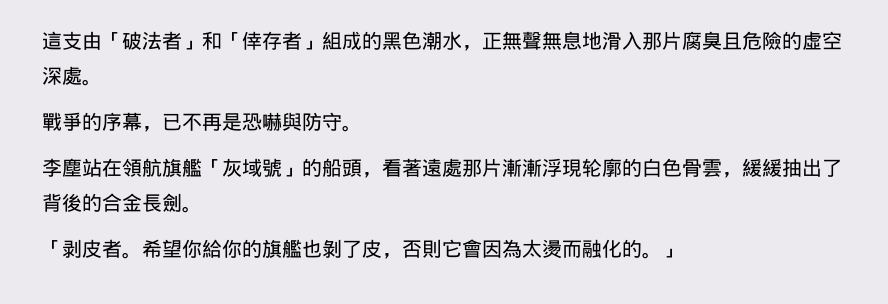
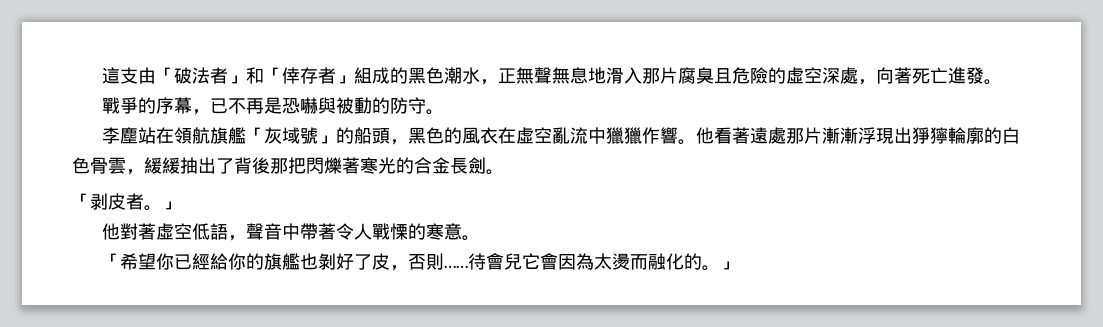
- 這支由「破法者」和「倖存者」組成的黑色潮水，正無聲無息地滑入那片腐臭且危險的虛空深處。
+ 這支由「破法者」和「倖存者」組成的黑色潮水，正無聲無息地滑入那片腐臭且危險的虛空深處，向著死亡進發。
- 戰爭的序幕，已不再是恐嚇與防守。
+ 戰爭的序幕，已不再是恐嚇與被動的防守。
- 李塵站在領航旗艦「灰域號」的船頭，看著遠處那片漸漸浮現轮廓的白色骨雲，緩緩抽出了背後的合金長劍。
+ 李塵站在領航旗艦「灰域號」的船頭，黑色的風衣在虛空亂流中獵獵作響。他看著遠處那片漸漸浮現出猙獰輪廓的白色骨雲，緩緩抽出了背後那把閃爍著寒光的合金長劍。
- 「剥皮者。希望你給你的旗艦也剝了皮，否則它會因為太燙而融化的。」
+ 「剥皮者。」
+ 他對著虛空低語，聲音中帶著令人戰慄的寒意。
+ 「希望你已經給你的旗艦也剝好了皮，否則……待會兒它會因為太燙而融化的。」

